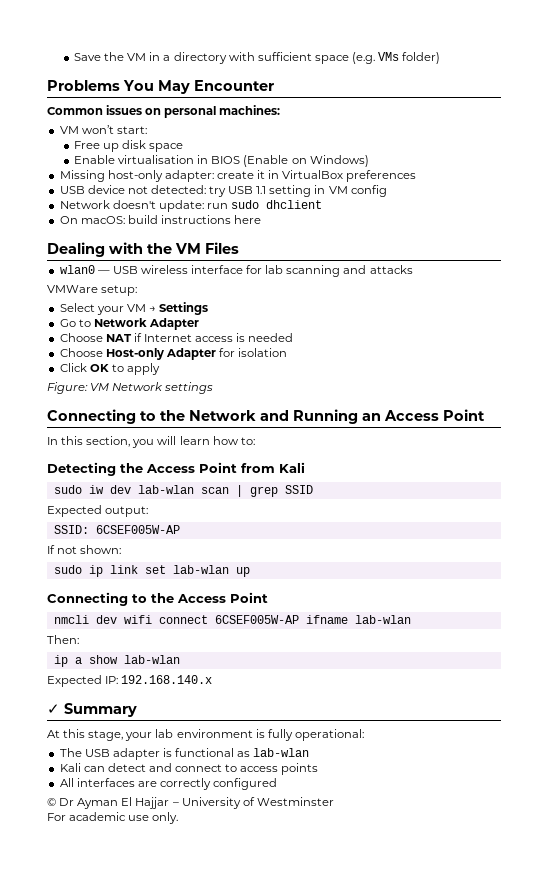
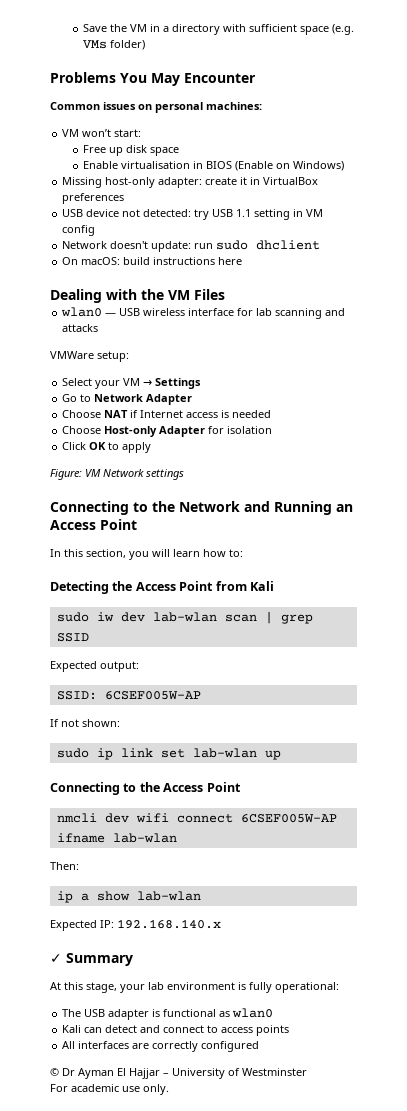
- The USB adapter is functional as lab-wlan
+ The USB adapter is functional as wlan0

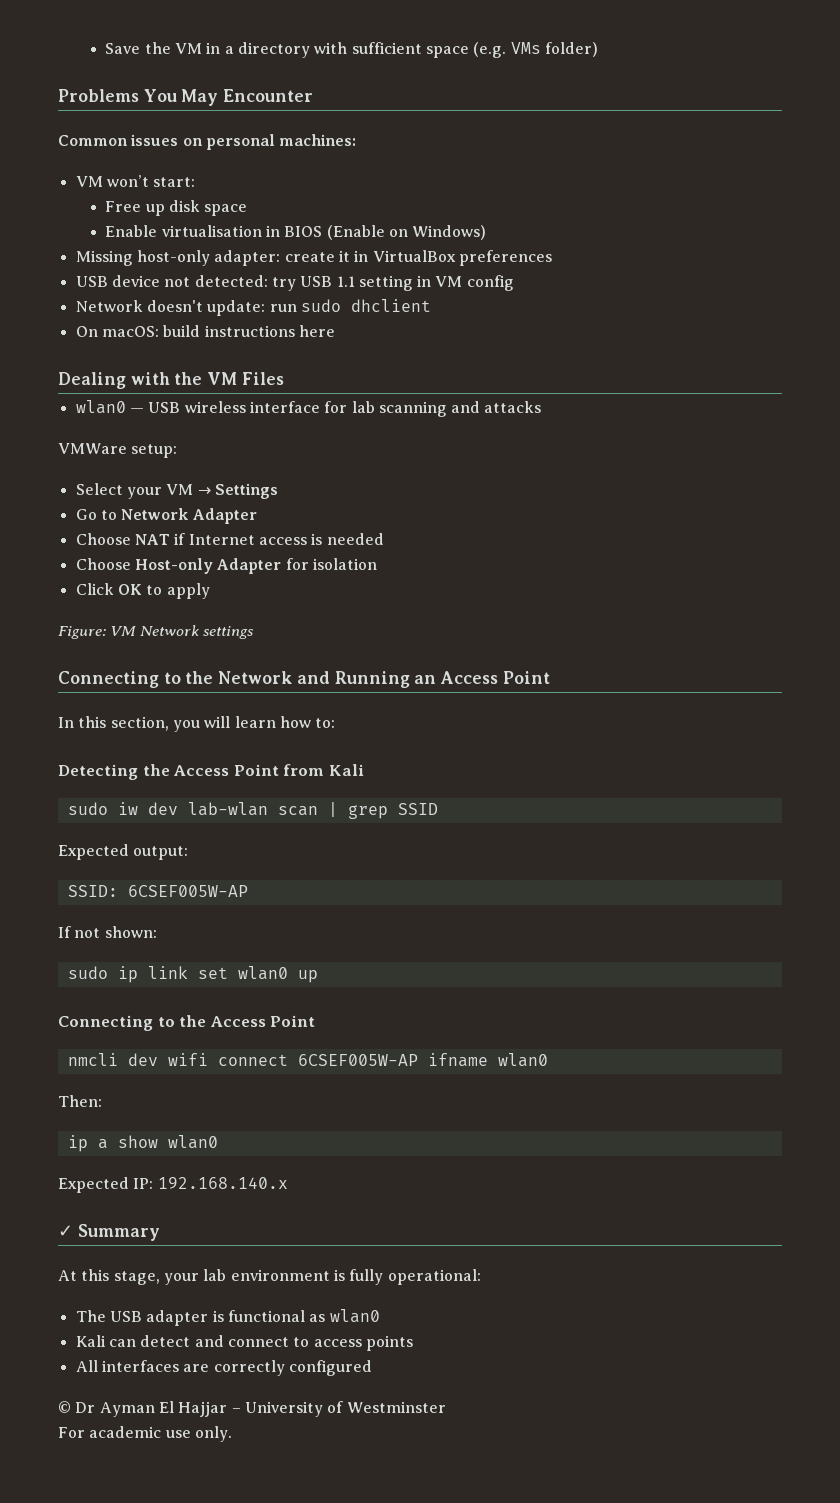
- sudo ip link set lab-wlan up
+ sudo ip link set wlan0 up
- nmcli dev wifi connect 6CSEF005W-AP ifname lab-wlan
+ nmcli dev wifi connect 6CSEF005W-AP ifname wlan0
- ip a show lab-wlan
+ ip a show wlan0

